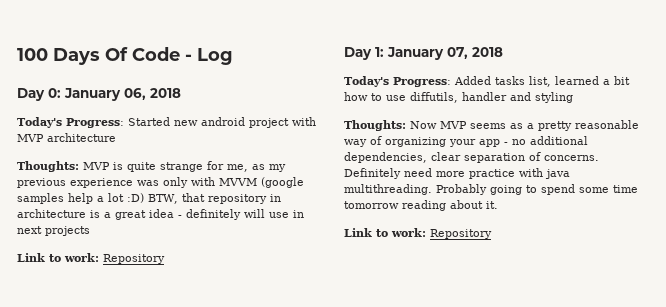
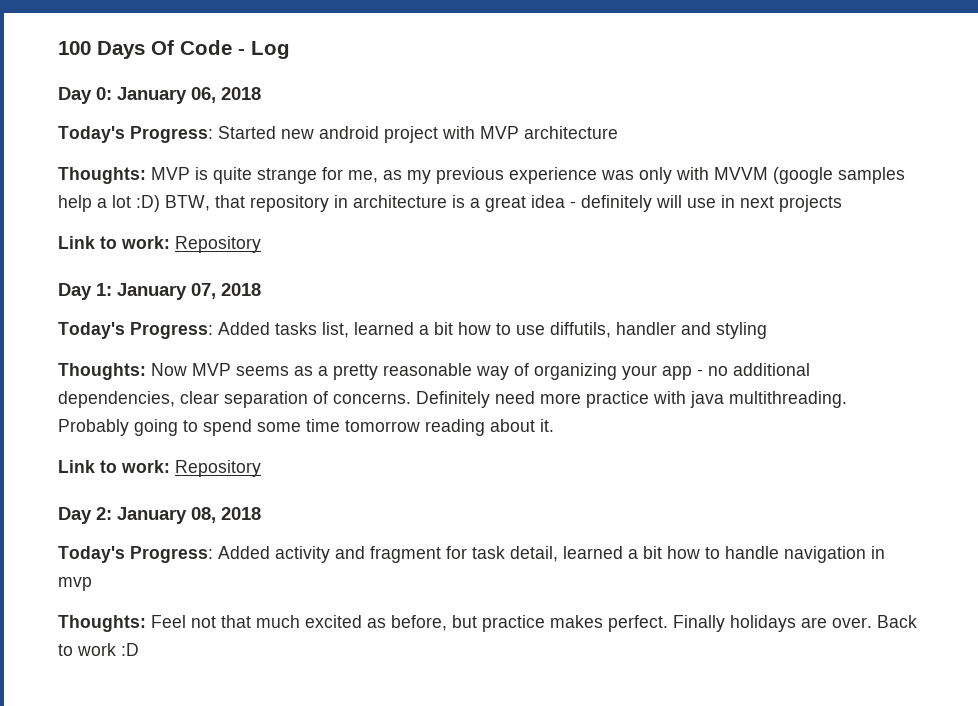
+ Day 2: January 08, 2018
+ Today's Progress: Added activity and fragment for task detail, learned a bit how to handle navigation in mvp
+ Thoughts: Feel not that much excited as before, but practice makes perfect. Finally holidays are over. Back to work :D

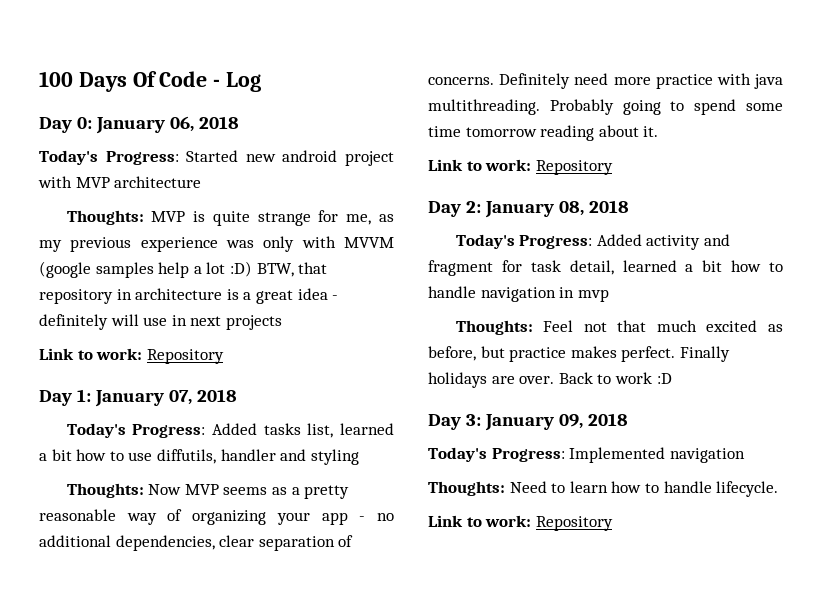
+ Day 3: January 09, 2018
+ Today's Progress: Implemented navigation
+ Thoughts: Need to learn how to handle lifecycle.
+ Link to work: Repository

